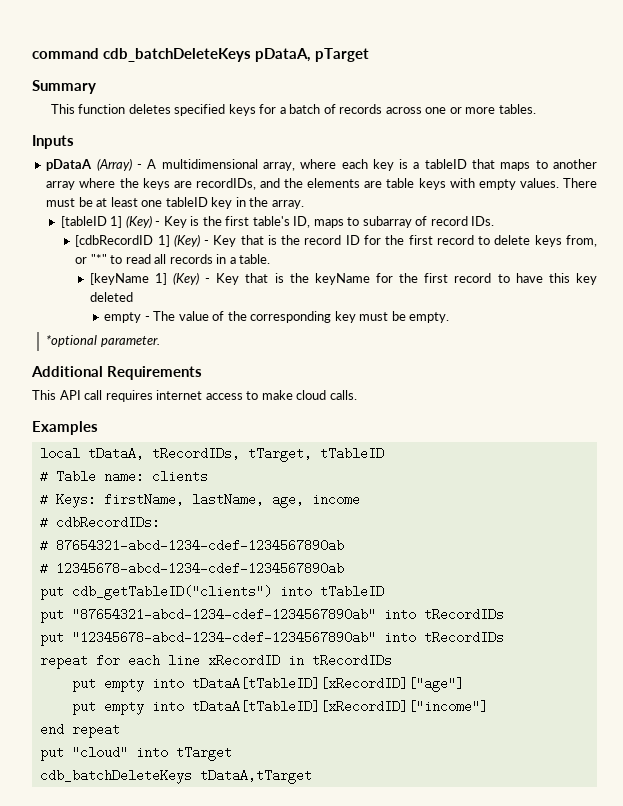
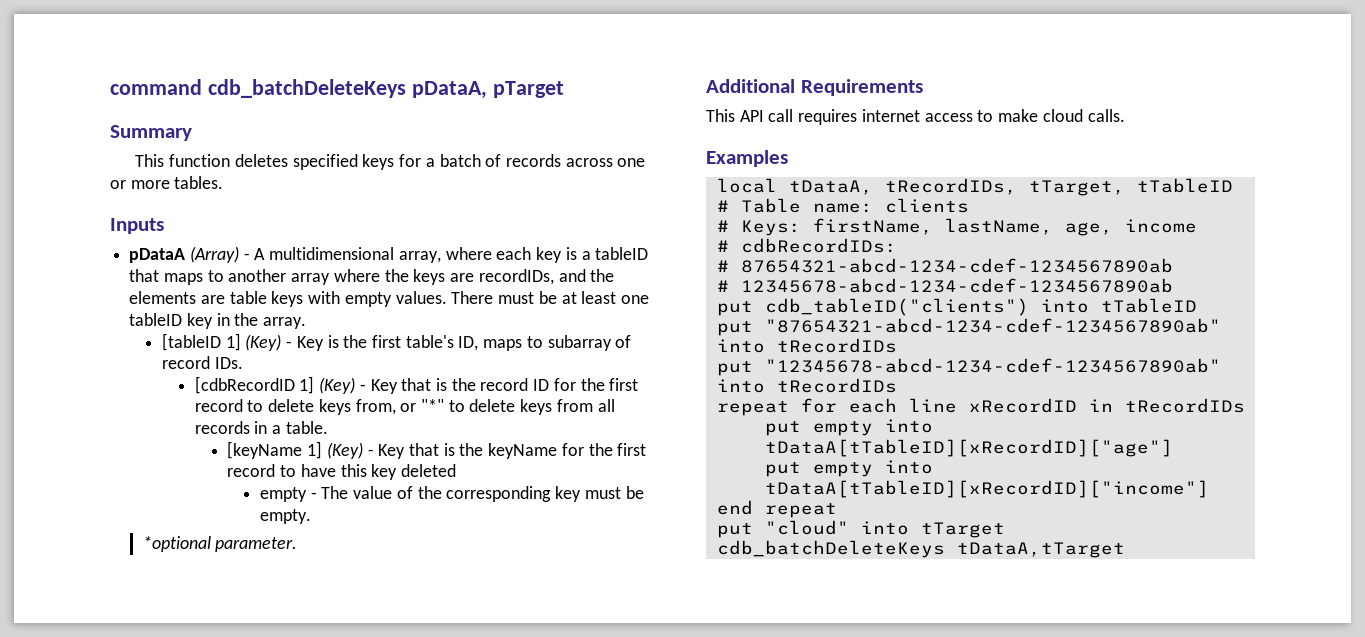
- [cdbRecordID 1] (Key) - Key that is the record ID for the first record to delete keys from, or "*" to read all records in a table.
+ [cdbRecordID 1] (Key) - Key that is the record ID for the first record to delete keys from, or "*" to delete keys from all records in a table.
- put cdb_getTableID("clients") into tTableID
+ put cdb_tableID("clients") into tTableID

